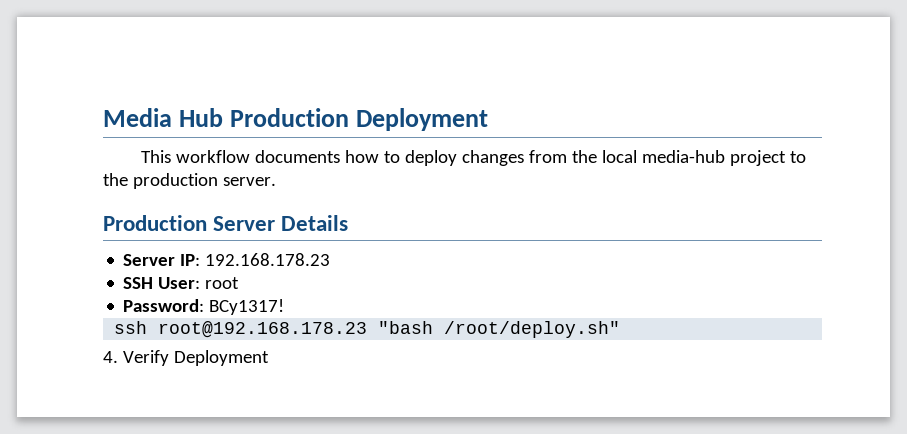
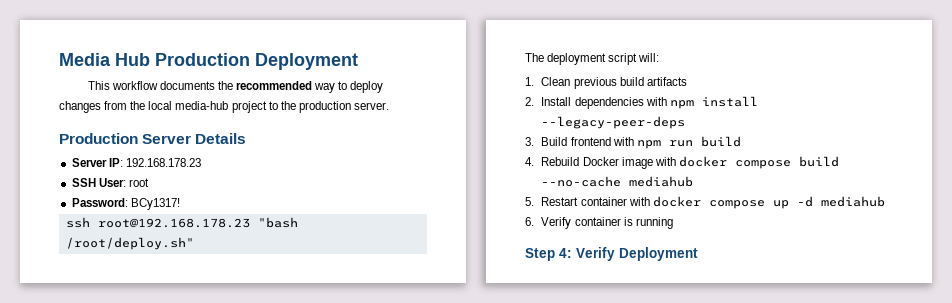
- This workflow documents how to deploy changes from the local media-hub project to the production server.
+ This workflow documents the recommended way to deploy changes from the local media-hub project to the production server.
- 4. Verify Deployment
+ The deployment script will:
+ 1. Clean previous build artifacts
+ 2. Install dependencies with npm install --legacy-peer-deps
+ 3. Build frontend with npm run build
+ 4. Rebuild Docker image with docker compose build --no-cache mediahub
+ 5. Restart container with docker compose up -d mediahub
+ 6. Verify container is running
+ Step 4: Verify Deployment

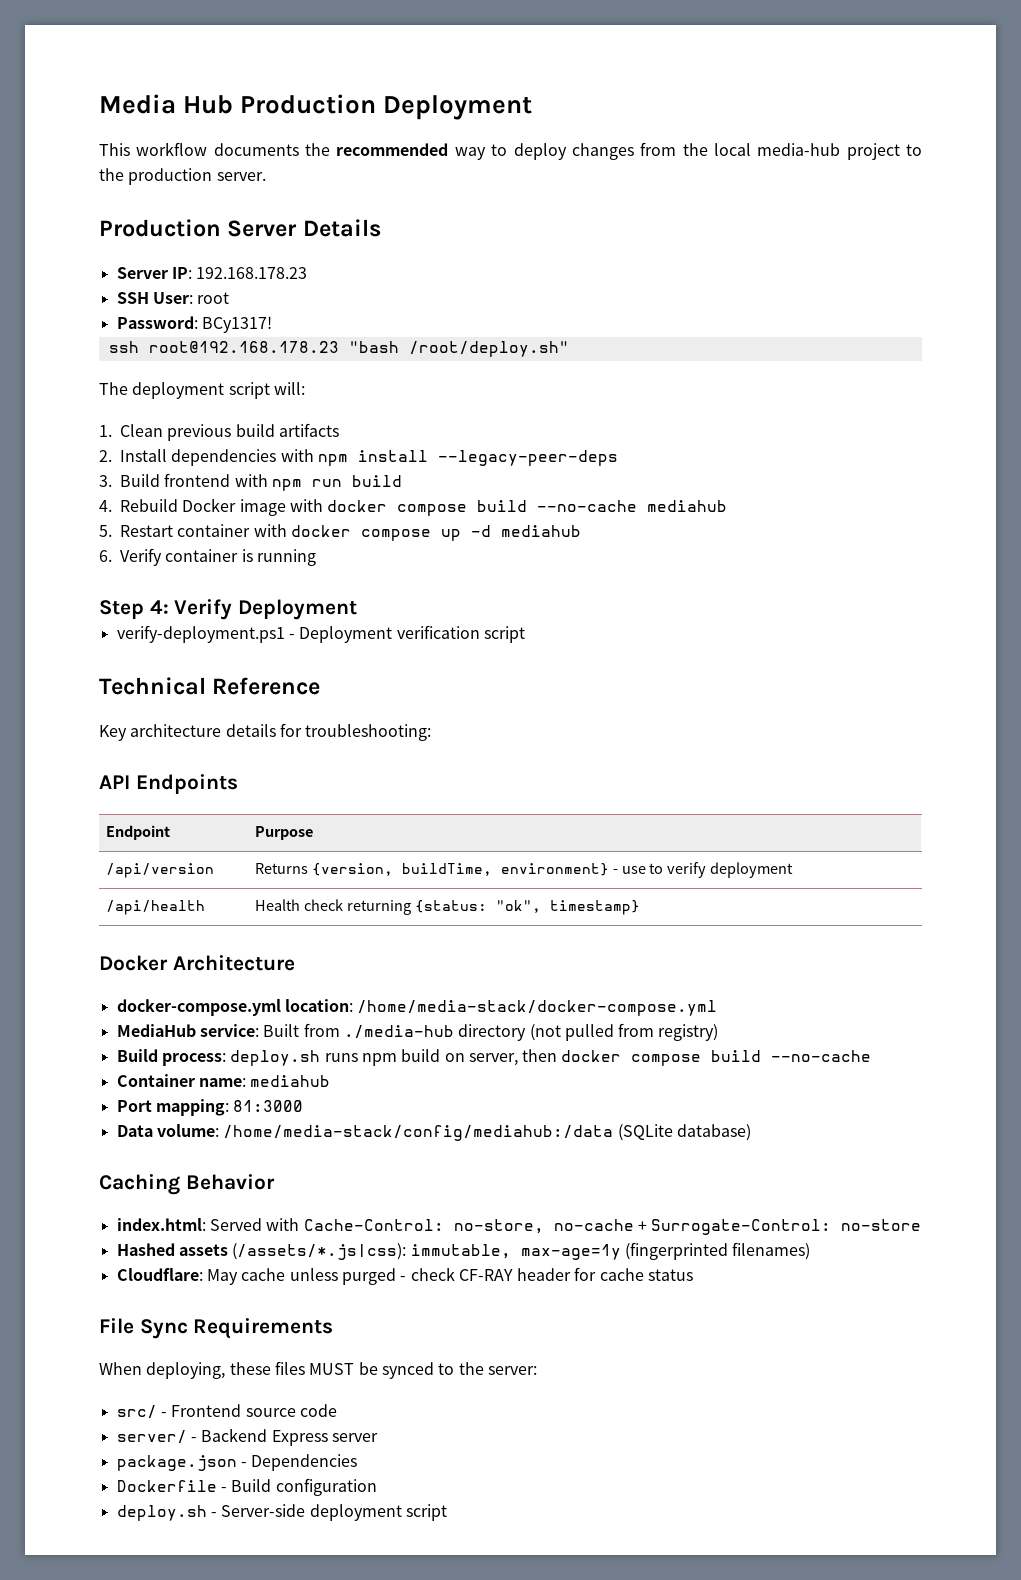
+ verify-deployment.ps1 - Deployment verification script
+ Technical Reference
+ Key architecture details for troubleshooting:
+ API Endpoints
+ Endpoint | Purpose
+ /api/version | Returns {version, buildTime, environment} - use to verify deployment
+ /api/health | Health check returning {status: "ok", timestamp}
+ Docker Architecture
+ docker-compose.yml location: /home/media-stack/docker-compose.yml
+ MediaHub service: Built from ./media-hub directory (not pulled from registry)
+ Build process: deploy.sh runs npm build on server, then docker compose build --no-cache
+ Container name: mediahub
+ Port mapping: 81:3000
+ Data volume: /home/media-stack/config/mediahub:/data (SQLite database)
+ Caching Behavior
+ index.html: Served with Cache-Control: no-store, no-cache + Surrogate-Control: no-store
+ Hashed assets (/assets/*.js|css): immutable, max-age=1y (fingerprinted filenames)
+ Cloudflare: May cache unless purged - check CF-RAY header for cache status
+ File Sync Requirements
+ When deploying, these files MUST be synced to the server:
+ src/ - Frontend source code
+ server/ - Backend Express server
+ package.json - Dependencies
+ Dockerfile - Build configuration
+ deploy.sh - Server-side deployment script

